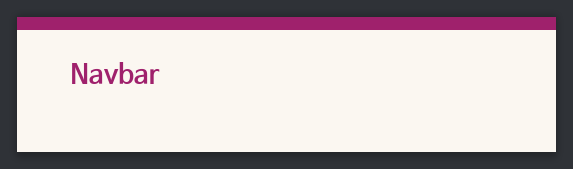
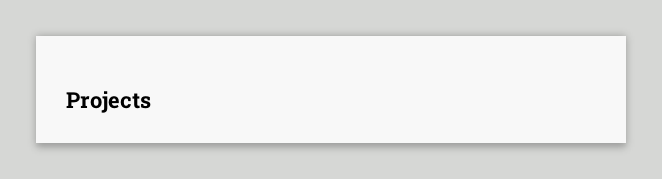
- Navbar
+ Projects

